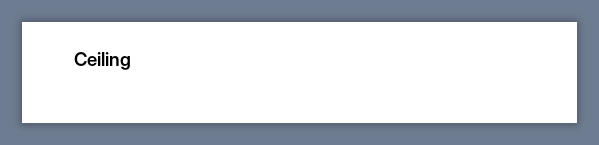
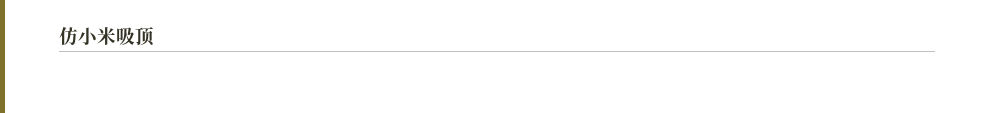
- Ceiling
+ 仿小米吸顶

